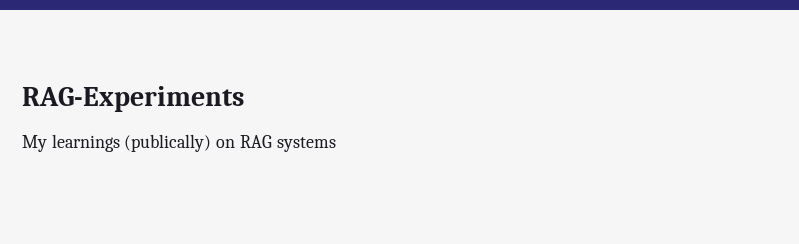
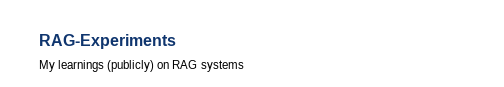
- My learnings (publically) on RAG systems
+ My learnings (publicly) on RAG systems

